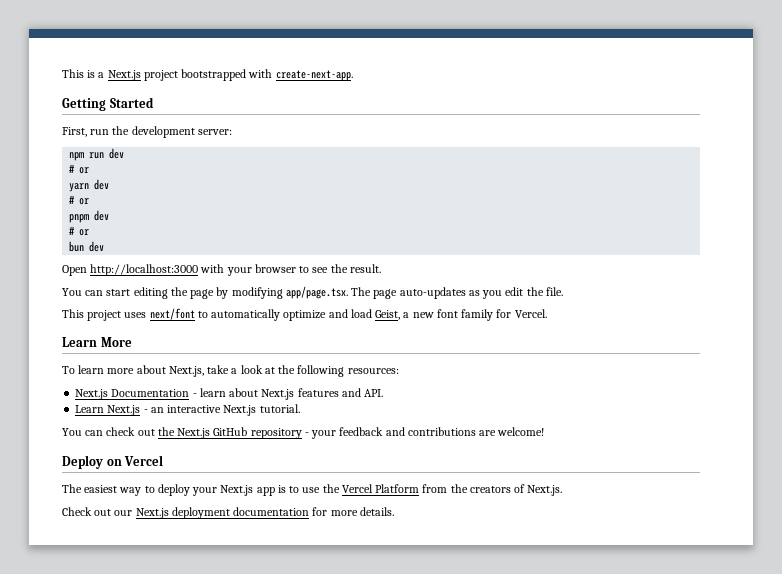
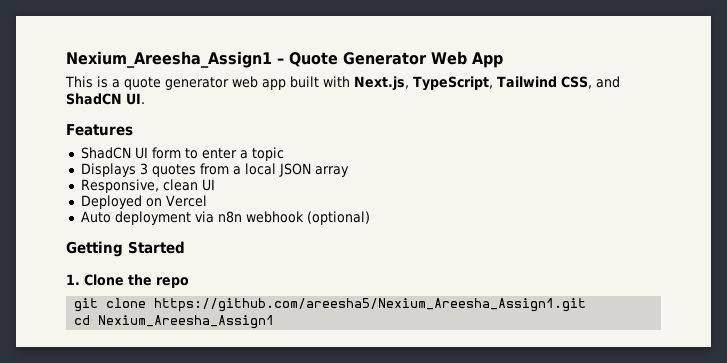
- This is a Next.js project bootstrapped with create-next-app.
+ Nexium_Areesha_Assign1 – Quote Generator Web App
+ This is a quote generator web app built with Next.js, TypeScript, Tailwind CSS, and ShadCN UI.
+ Features
+ ShadCN UI form to enter a topic
+ Displays 3 quotes from a local JSON array
+ Responsive, clean UI
+ Deployed on Vercel
+ Auto deployment via n8n webhook (optional)
  Getting Started
- First, run the development server:
- npm run dev
- # or
- yarn dev
- # or
- pnpm dev
- # or
- bun dev
- Open http://localhost:3000 with your browser to see the result.
- You can start editing the page by modifying app/page.tsx. The page auto-updates as you edit the file.
- This project uses next/font to automatically optimize and load Geist, a new font family for Vercel.
- Learn More
- To learn more about Next.js, take a look at the following resources:
- Next.js Documentation - learn about Next.js features and API.
- Learn Next.js - an interactive Next.js tutorial.
- You can check out the Next.js GitHub repository - your feedback and contributions are welcome!
- Deploy on Vercel
- The easiest way to deploy your Next.js app is to use the Vercel Platform from the creators of Next.js.
- Check out our Next.js deployment documentation for more details.
+ 1. Clone the repo
+ git clone https://github.com/areesha5/Nexium_Areesha_Assign1.git
+ cd Nexium_Areesha_Assign1

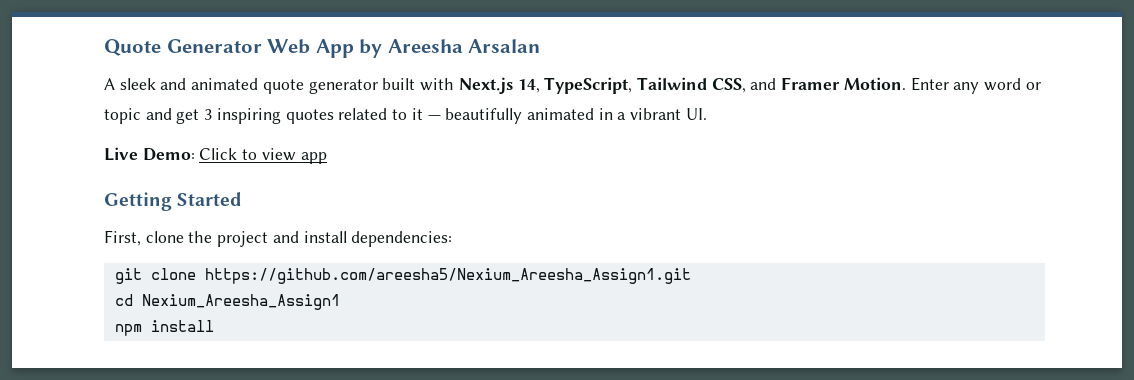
- Nexium_Areesha_Assign1 – Quote Generator Web App
- This is a quote generator web app built with Next.js, TypeScript, Tailwind CSS, and ShadCN UI.
- Features
- ShadCN UI form to enter a topic
- Displays 3 quotes from a local JSON array
- Responsive, clean UI
- Deployed on Vercel
- Auto deployment via n8n webhook (optional)
+ Quote Generator Web App by Areesha Arsalan
+ A sleek and animated quote generator built with Next.js 14, TypeScript, Tailwind CSS, and Framer Motion. Enter any word or topic and get 3 inspiring quotes related to it — beautifully animated in a vibrant UI.
+ Live Demo: Click to view app
  Getting Started
- 1. Clone the repo
+ First, clone the project and install dependencies:
+ npm install

